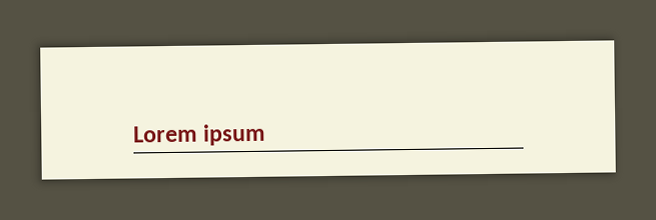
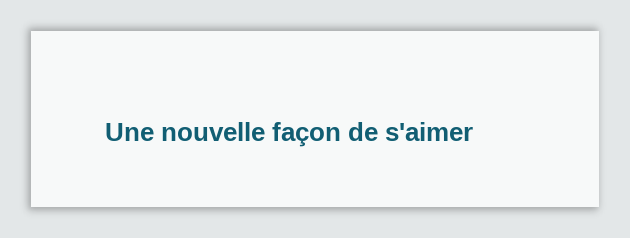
- Lorem ipsum
+ Une nouvelle façon de s'aimer

